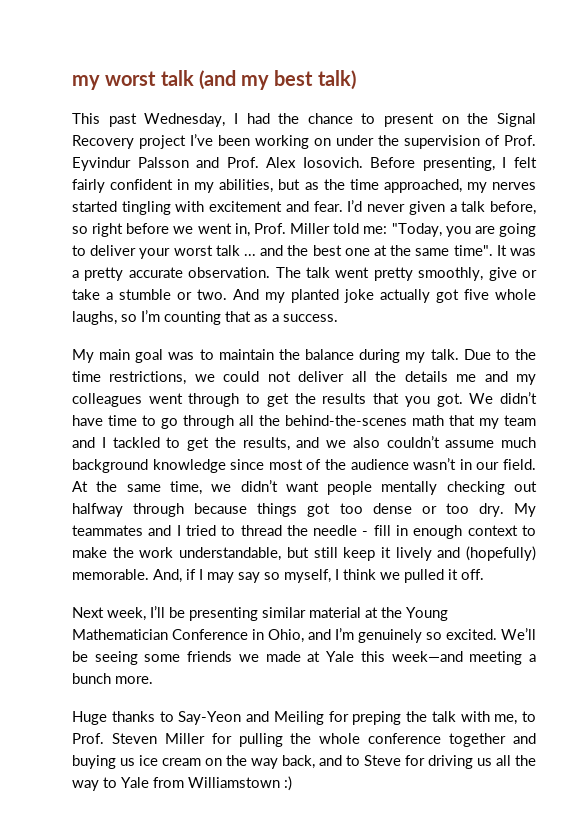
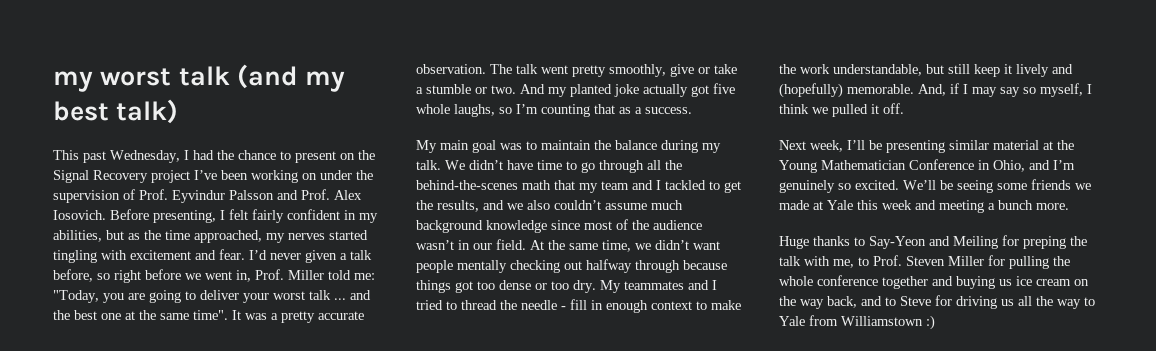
- Due to the time restrictions, we could not deliver all the details me and my colleagues went through to get the results that you got.
- We’ll be seeing some friends we made at Yale this week—and meeting a bunch more.
+ We’ll be seeing some friends we made at Yale this week and meeting a bunch more.

